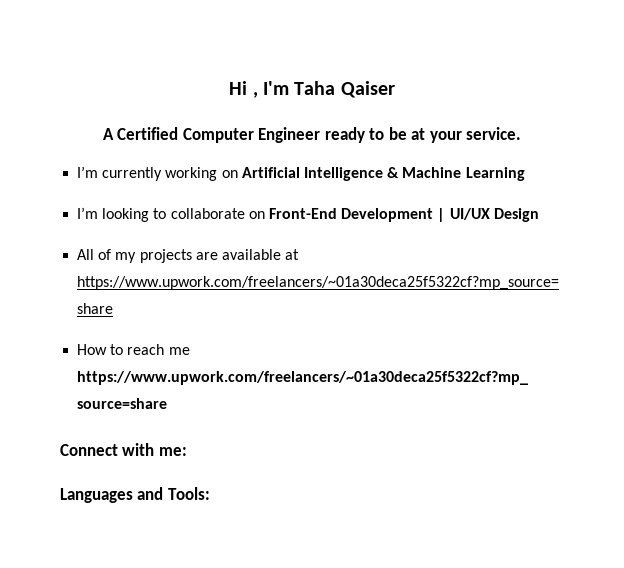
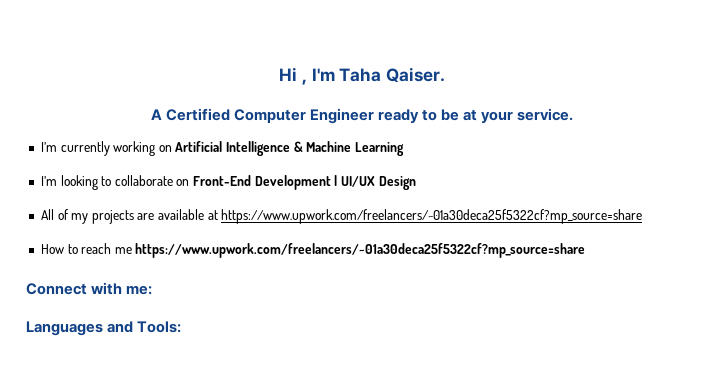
- Hi , I'm Taha Qaiser
+ Hi , I'm Taha Qaiser.

